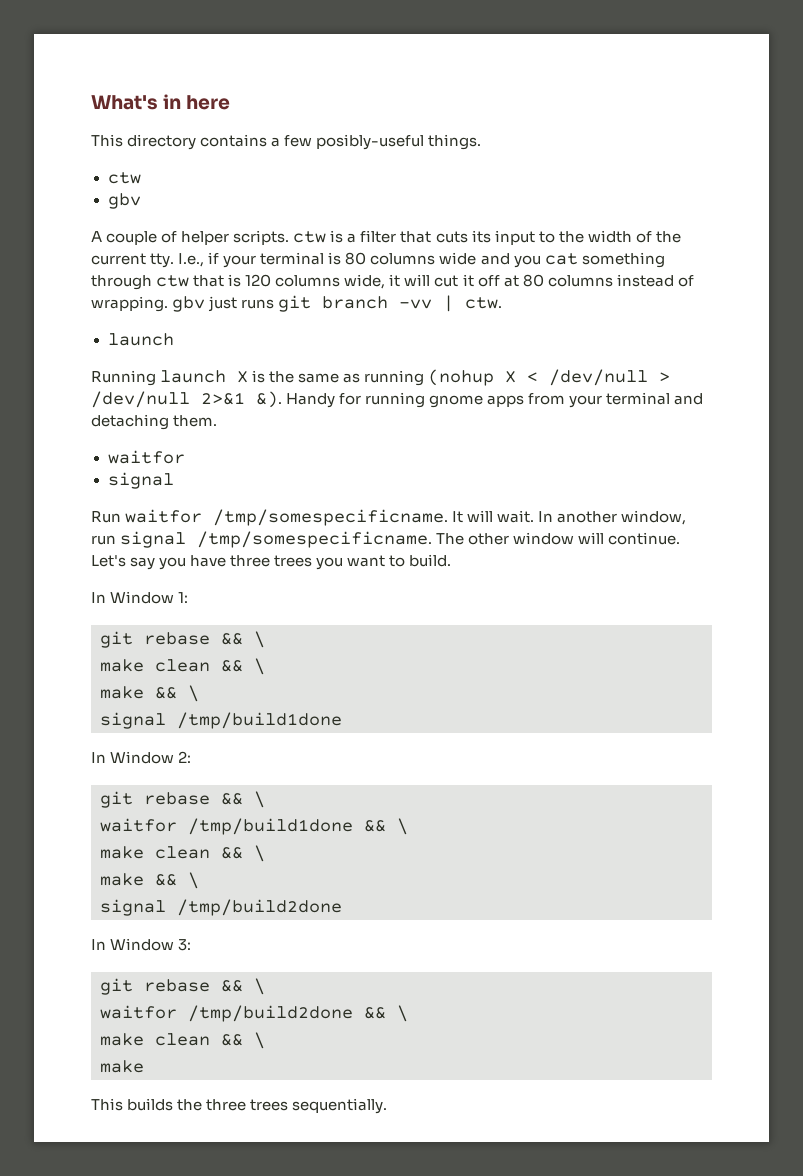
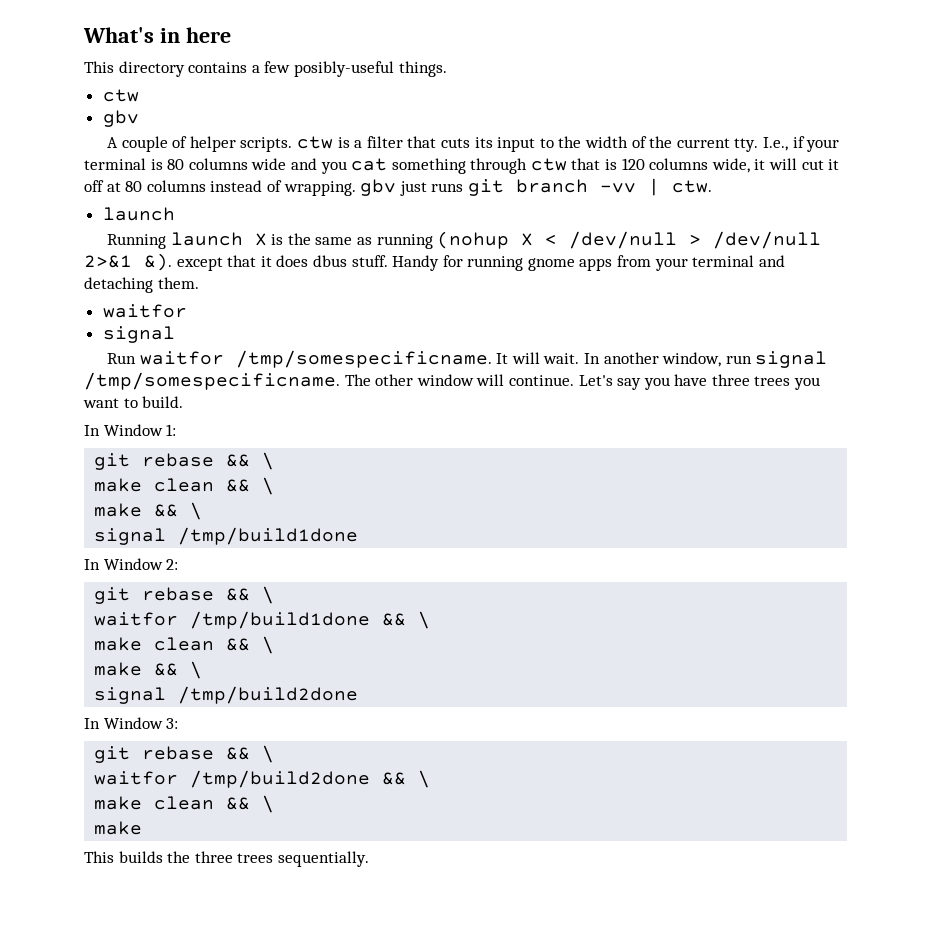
- Running launch X is the same as running (nohup X < /dev/null > /dev/null 2>&1 &).
+ Running launch X is the same as running (nohup X < /dev/null > /dev/null 2>&1 &). except that it does dbus stuff.

